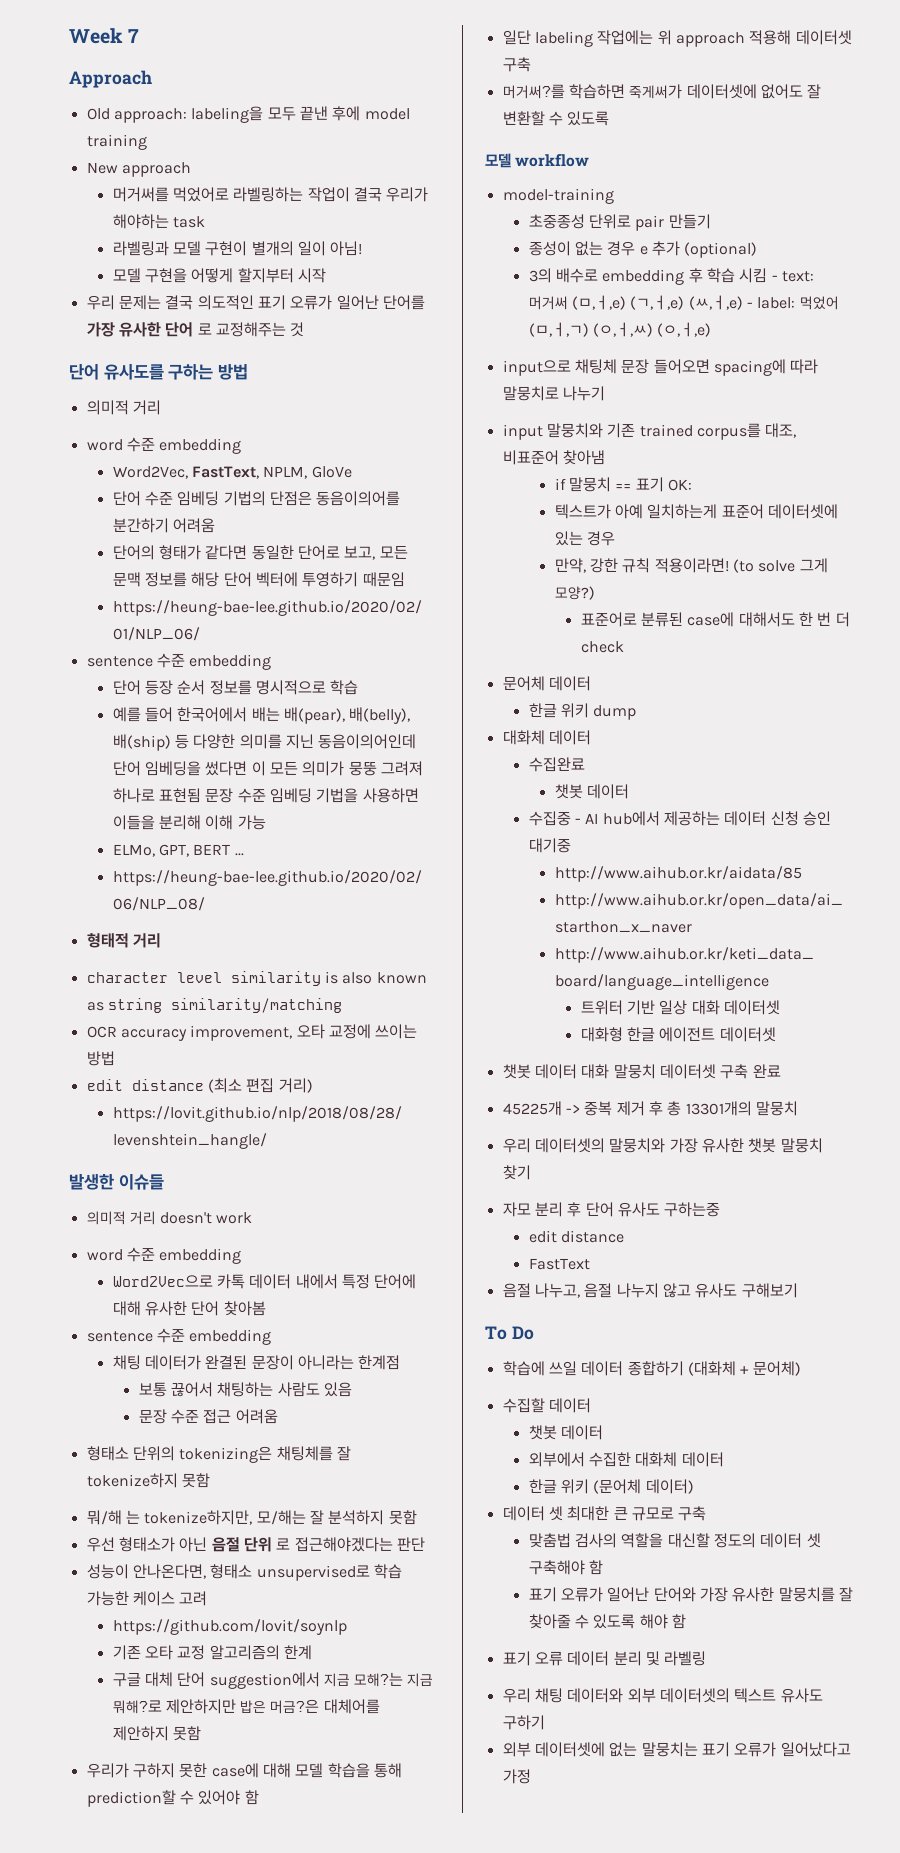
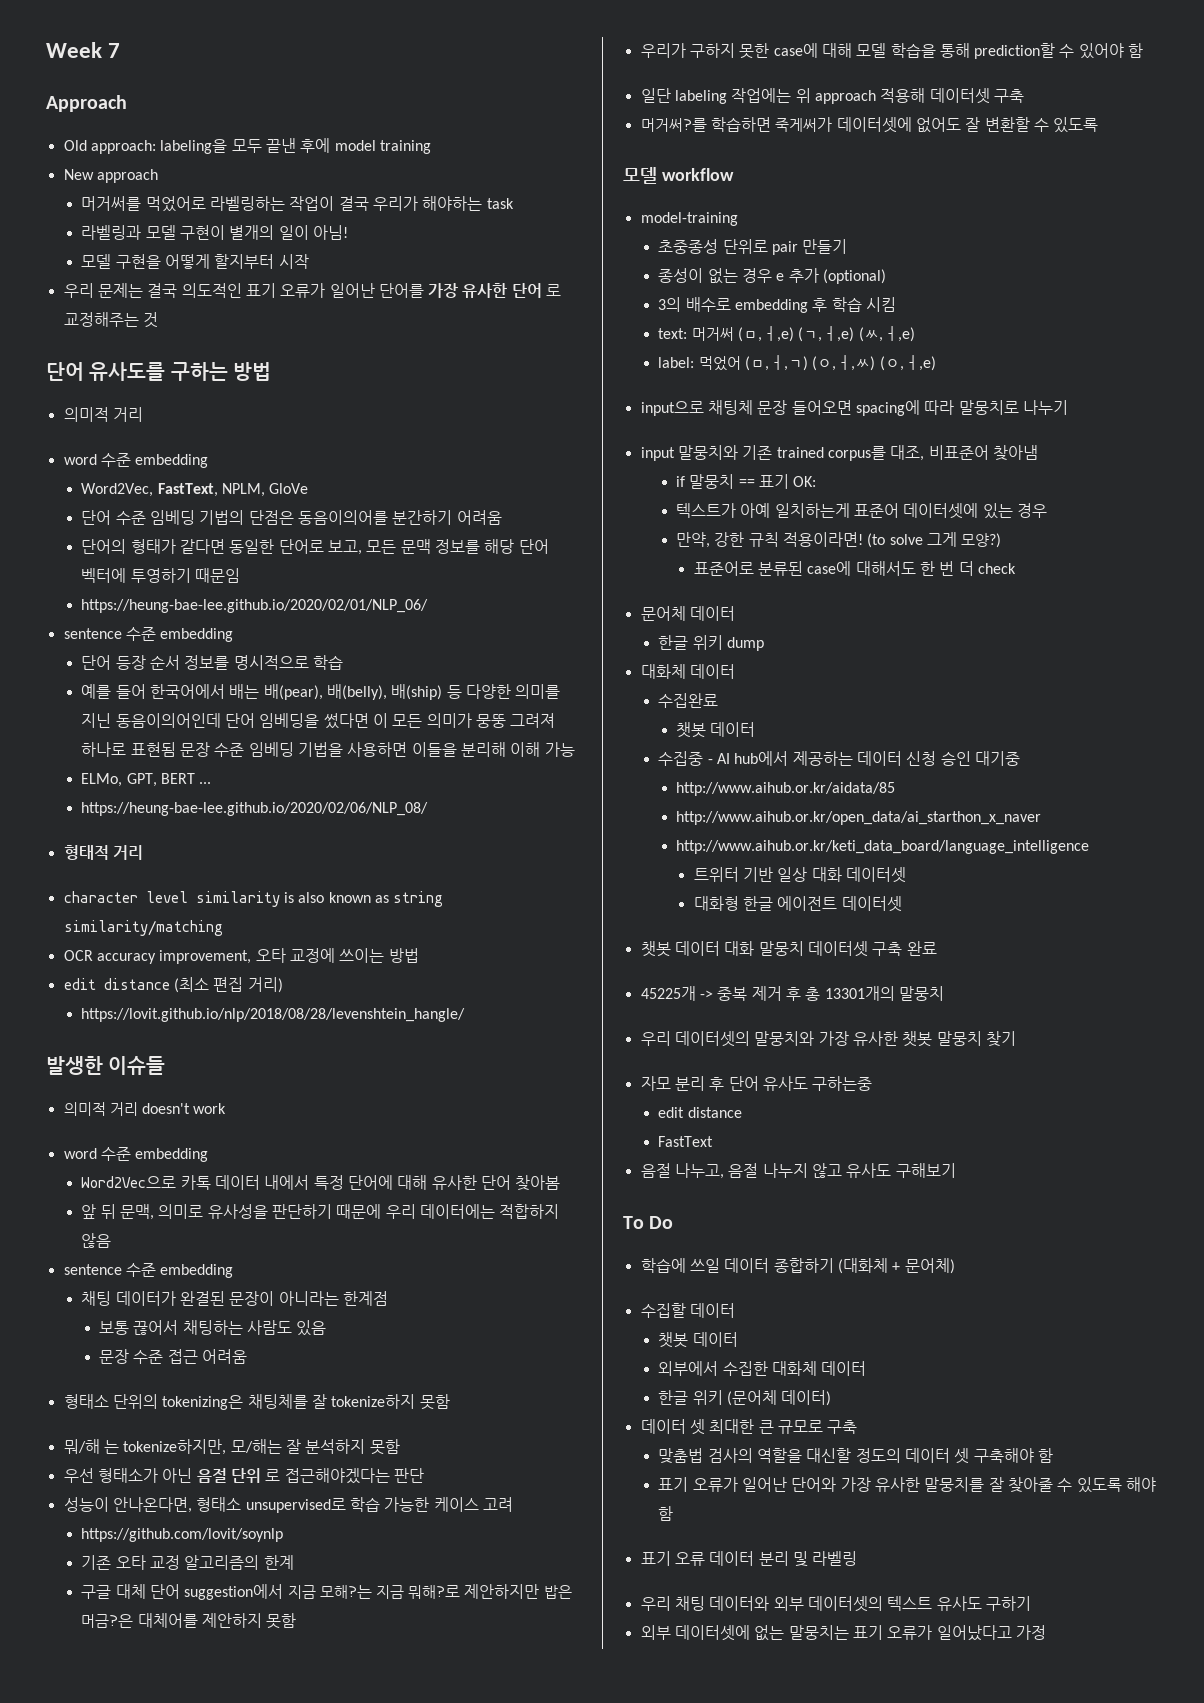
+ 앞 뒤 문맥, 의미로 유사성을 판단하기 때문에 우리 데이터에는 적합하지 않음
- 3의 배수로 embedding 후 학습 시킴 - text: 머거써 (ㅁ,ㅓ,e) (ㄱ,ㅓ,e) (ㅆ,ㅓ,e) - label: 먹었어 (ㅁ,ㅓ,ㄱ) (ㅇ,ㅓ,ㅆ) (ㅇ,ㅓ,e)
+ 3의 배수로 embedding 후 학습 시킴
+ text: 머거써 (ㅁ,ㅓ,e) (ㄱ,ㅓ,e) (ㅆ,ㅓ,e)
+ label: 먹었어 (ㅁ,ㅓ,ㄱ) (ㅇ,ㅓ,ㅆ) (ㅇ,ㅓ,e)

